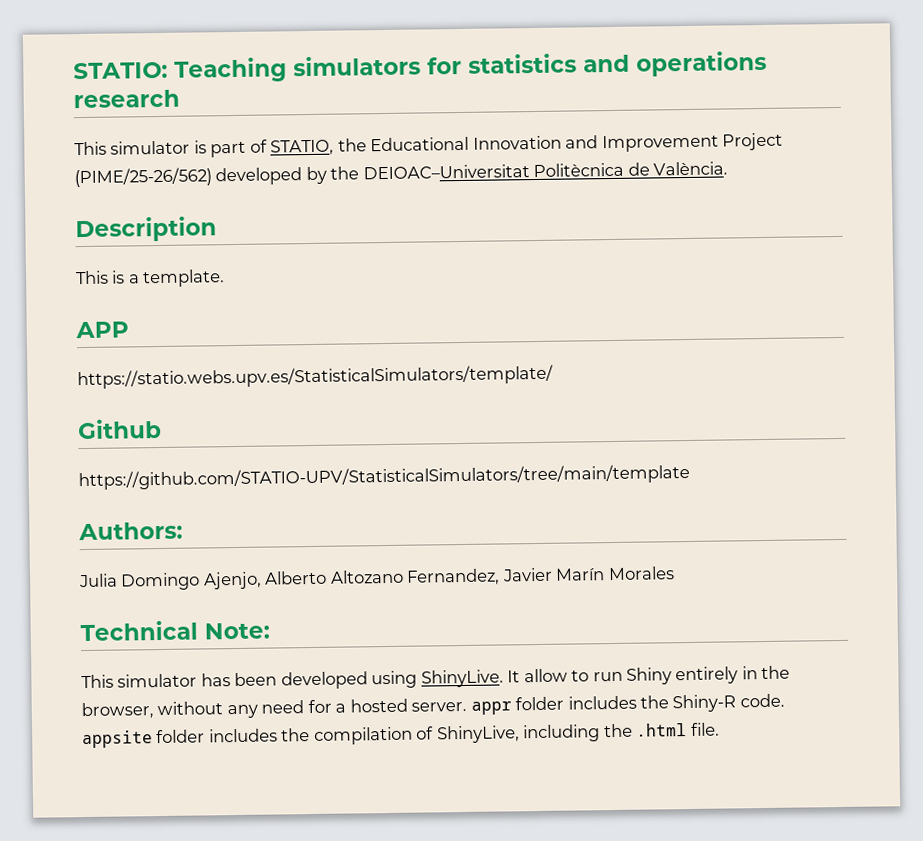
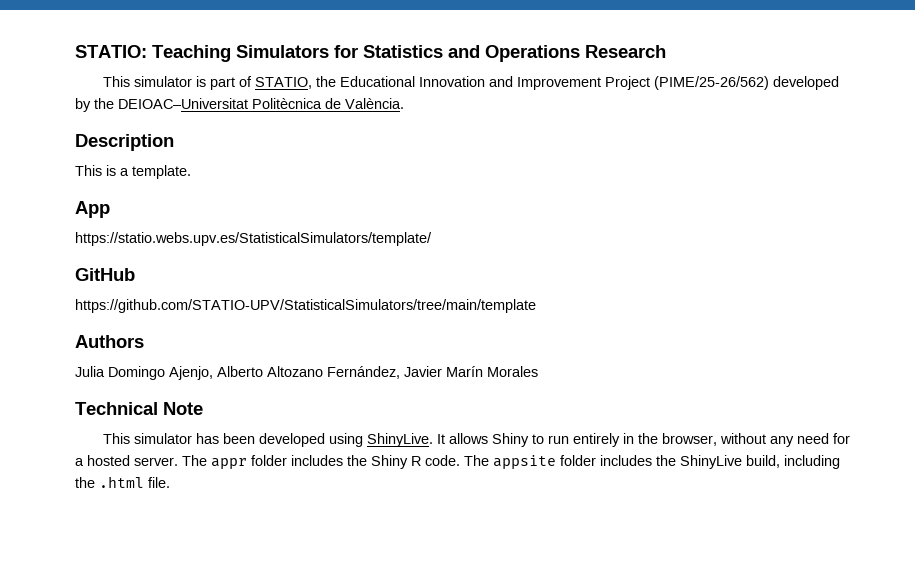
- STATIO: Teaching simulators for statistics and operations research
+ STATIO: Teaching Simulators for Statistics and Operations Research
- APP
+ App
- Github
+ GitHub
- Authors:
+ Authors
- Julia Domingo Ajenjo, Alberto Altozano Fernandez, Javier Marín Morales
+ Julia Domingo Ajenjo, Alberto Altozano Fernández, Javier Marín Morales
- Technical Note:
+ Technical Note
- It allow to run Shiny entirely in the browser, without any need for a hosted server. appr folder includes the Shiny-R code. appsite folder includes the compilation of ShinyLive, including the .html file.
+ It allows Shiny to run entirely in the browser, without any need for a hosted server. The appr folder includes the Shiny R code. The appsite folder includes the ShinyLive build, including the .html file.

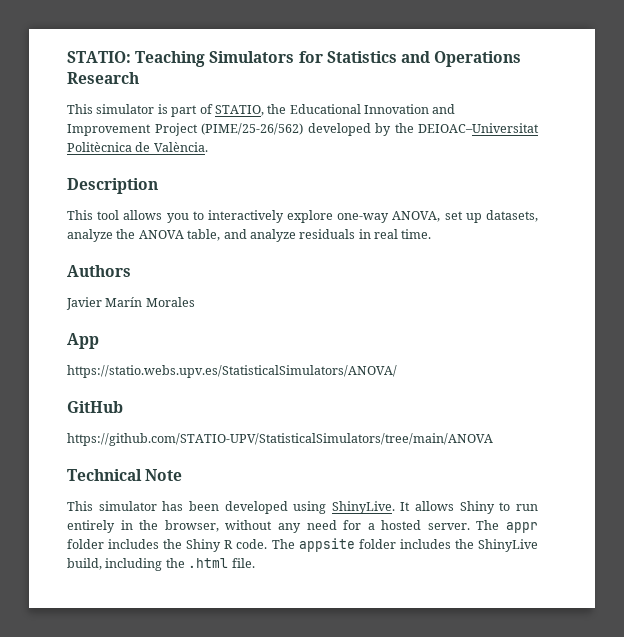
- This is a template.
+ This tool allows you to interactively explore one-way ANOVA, set up datasets, analyze the ANOVA table, and analyze residuals in real time.
+ Authors
+ Javier Marín Morales
- https://statio.webs.upv.es/StatisticalSimulators/template/
+ https://statio.webs.upv.es/StatisticalSimulators/ANOVA/
- https://github.com/STATIO-UPV/StatisticalSimulators/tree/main/template
- Authors
- Julia Domingo Ajenjo, Alberto Altozano Fernández, Javier Marín Morales
+ https://github.com/STATIO-UPV/StatisticalSimulators/tree/main/ANOVA

